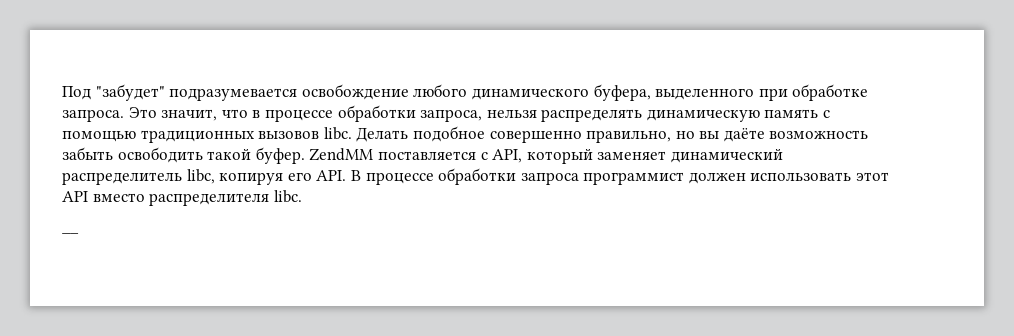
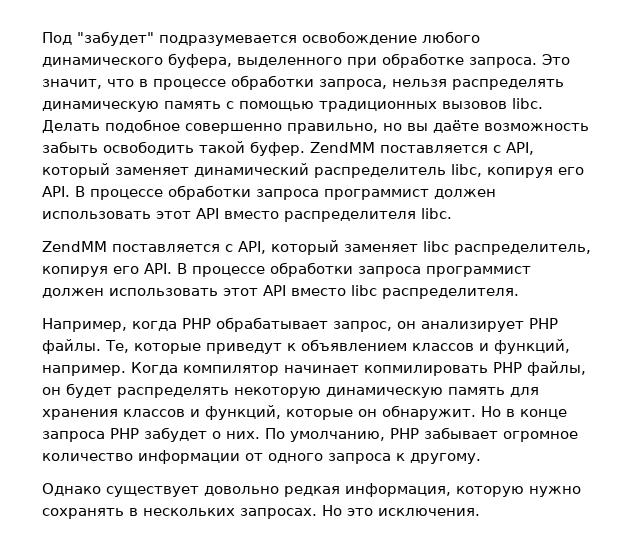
- __
+ ZendMM поставляется с API, который заменяет libc распределитель, копируя его API. В процессе обработки запроса программист должен использовать этот API вместо libc распределителя.
+ Например, когда PHP обрабатывает запрос, он анализирует PHP файлы. Те, которые приведут к объявлением классов и функций, например. Когда компилятор начинает копмилировать PHP файлы, он будет распределять некоторую динамическую память для хранения классов и функций, которые он обнаружит. Но в конце запроса PHP забудет о них. По умолчанию, PHP забывает огромное количество информации от одного запроса к другому.
+ Однако существует довольно редкая информация, которую нужно сохранять в нескольких запросах. Но это исключения.

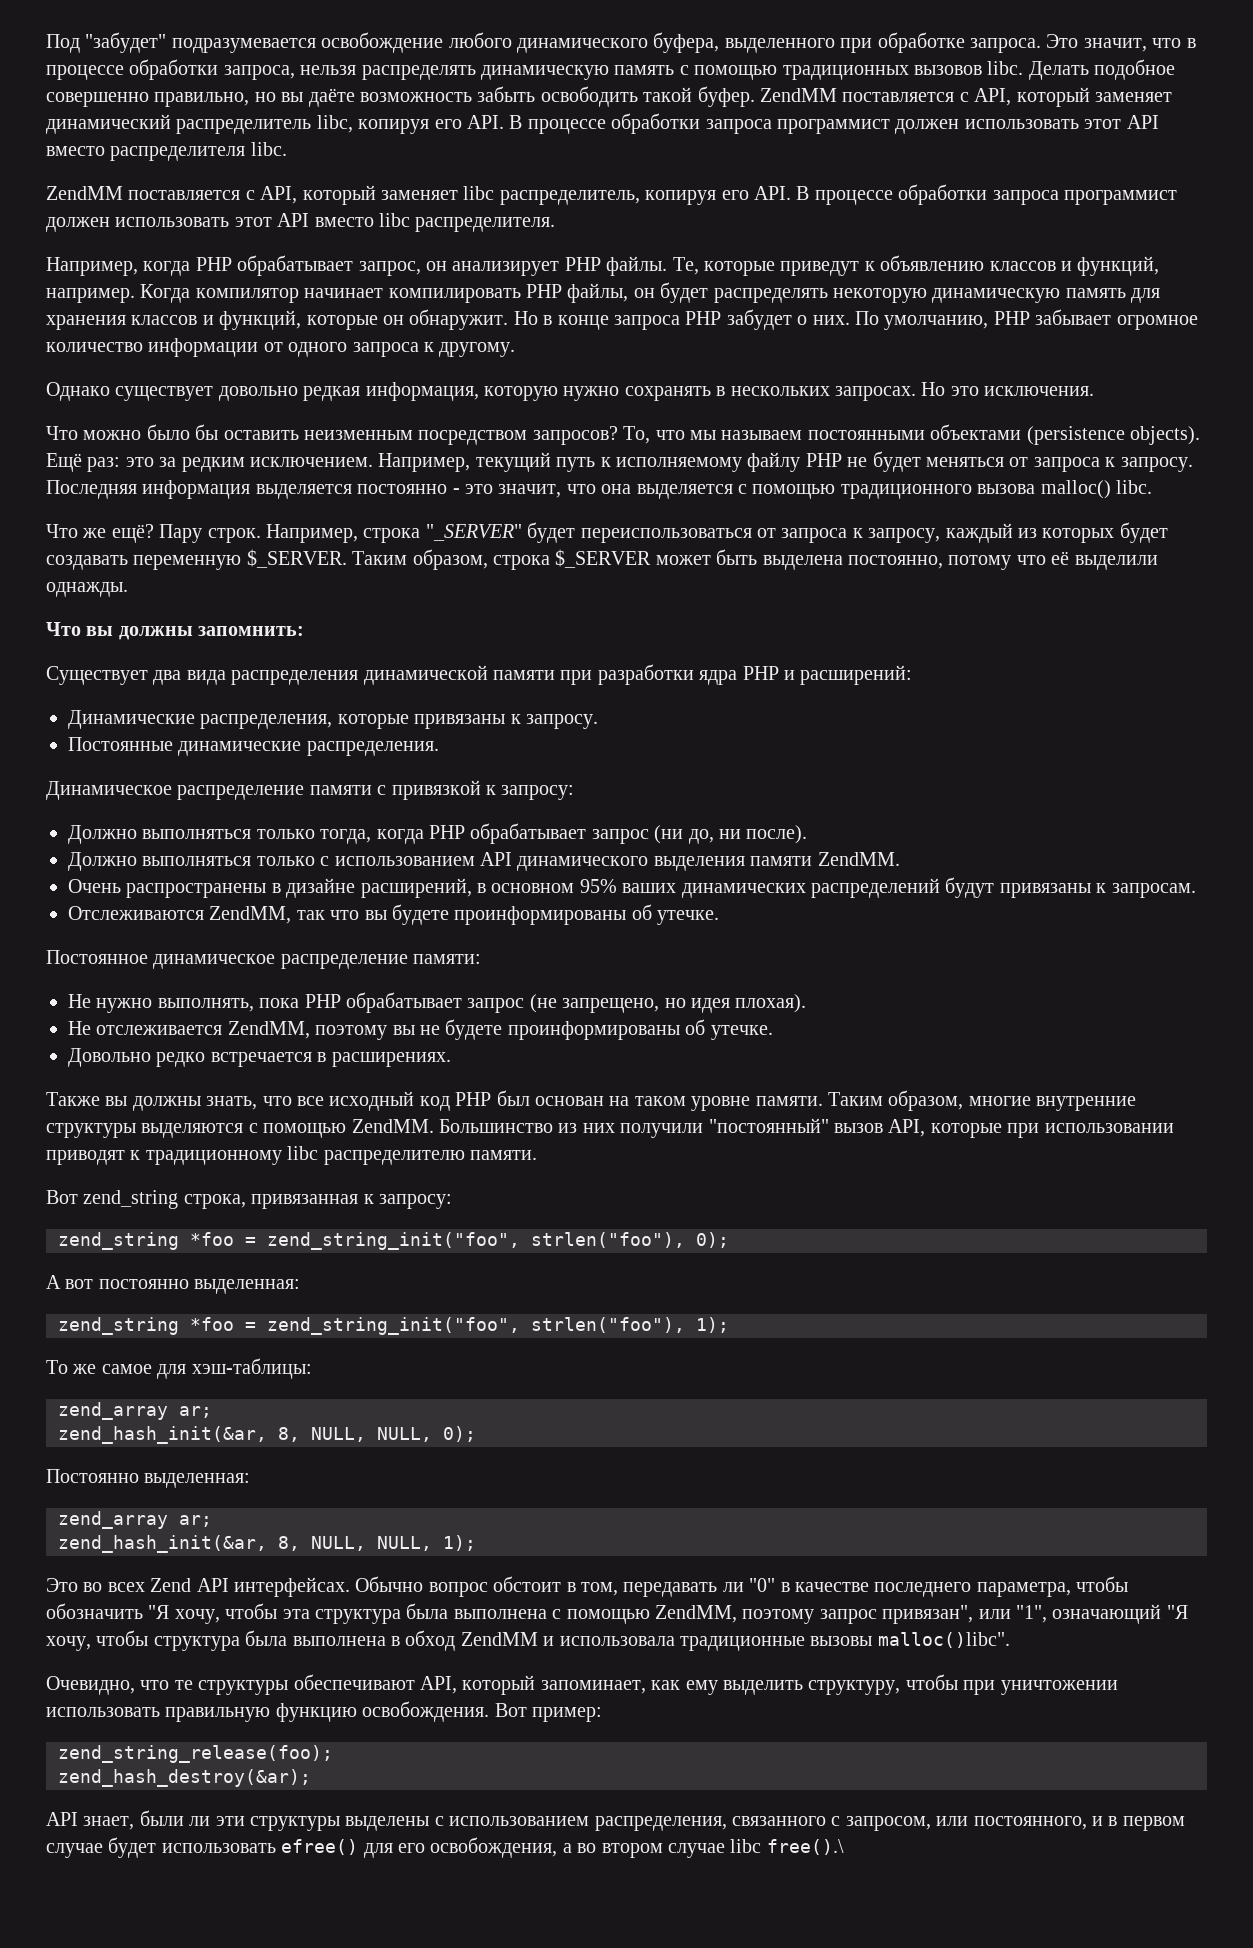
- Те, которые приведут к объявлением классов и функций, например.
+ Те, которые приведут к объявлению классов и функций, например.
- Когда компилятор начинает копмилировать PHP файлы, он будет распределять некоторую динамическую память для хранения классов и функций, которые он обнаружит.
+ Когда компилятор начинает компилировать PHP файлы, он будет распределять некоторую динамическую память для хранения классов и функций, которые он обнаружит.
+ Что можно было бы оставить неизменным посредством запросов? То, что мы называем постоянными объектами (persistence objects). Ещё раз: это за редким исключением. Например, текущий путь к исполняемому файлу PHP не будет меняться от запроса к запросу. Последняя информация выделяется постоянно - это значит, что она выделяется с помощью традиционного вызова malloc() libc.
+ Что же ещё? Пару строк. Например, строка "_SERVER" будет переиспользоваться от запроса к запросу, каждый из которых будет создавать переменную $_SERVER. Таким образом, строка $_SERVER может быть выделена постоянно, потому что её выделили однажды.
+ Что вы должны запомнить:
+ Существует два вида распределения динамической памяти при разработки ядра PHP и расширений:
+ Динамические распределения, которые привязаны к запросу.
+ Постоянные динамические распределения.
+ Динамическое распределение памяти с привязкой к запросу:
+ Должно выполняться только тогда, когда PHP обрабатывает запрос (ни до, ни после).
+ Должно выполняться только с использованием API динамического выделения памяти ZendMM.
+ Очень распространены в дизайне расширений, в основном 95% ваших динамических распределений будут привязаны к запросам.
+ Отслеживаются ZendMM, так что вы будете проинформированы об утечке.
+ Постоянное динамическое распределение памяти:
+ Не нужно выполнять, пока PHP обрабатывает запрос (не запрещено, но идея плохая).
+ Не отслеживается ZendMM, поэтому вы не будете проинформированы об утечке.
+ Довольно редко встречается в расширениях.
+ Также вы должны знать, что все исходный код PHP был основан на таком уровне памяти. Таким образом, многие внутренние структуры выделяются с помощью ZendMM. Большинство из них получили "постоянный" вызов API, которые при использовании приводят к традиционному libc распределителю памяти.
+ Вот zend_string строка, привязанная к запросу:
+ zend_string *foo = zend_string_init("foo", strlen("foo"), 0);
+ А вот постоянно выделенная:
+ zend_string *foo = zend_string_init("foo", strlen("foo"), 1);
+ То же самое для хэш-таблицы:
+ zend_array ar;
+ zend_hash_init(&ar, 8, NULL, NULL, 0);
+ Постоянно выделенная:
+ zend_array ar;
+ zend_hash_init(&ar, 8, NULL, NULL, 1);
+ Это во всех Zend API интерфейсах. Обычно вопрос обстоит в том, передавать ли "0" в качестве последнего параметра, чтобы обозначить "Я хочу, чтобы эта структура была выполнена с помощью ZendMM, поэтому запрос привязан", или "1", означающий "Я хочу, чтобы структура была выполнена в обход ZendMM и использовала традиционные вызовы malloc()libc".
+ Очевидно, что те структуры обеспечивают API, который запоминает, как ему выделить структуру, чтобы при уничтожении использовать правильную функцию освобождения. Вот пример:
+ zend_string_release(foo);
+ zend_hash_destroy(&ar);
+ API знает, были ли эти структуры выделены с использованием распределения, связанного с запросом, или постоянного, и в первом случае будет использовать efree() для его освобождения, а во втором случае libc free().\

